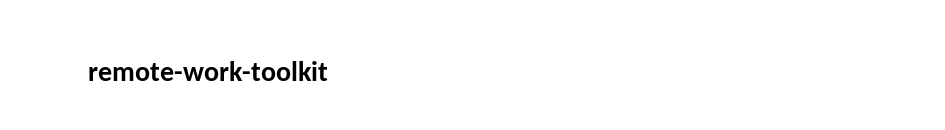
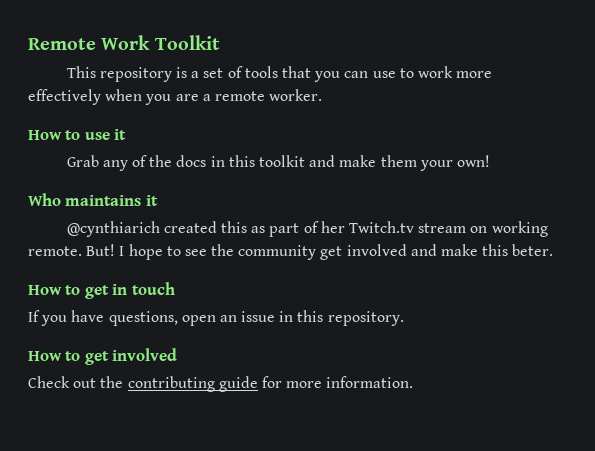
- remote-work-toolkit
+ Remote Work Toolkit
+ This repository is a set of tools that you can use to work more effectively when you are a remote worker.
+ How to use it
+ Grab any of the docs in this toolkit and make them your own!
+ Who maintains it
+ @cynthiarich created this as part of her Twitch.tv stream on working remote. But! I hope to see the community get involved and make this beter.
+ How to get in touch
+ If you have questions, open an issue in this repository.
+ How to get involved
+ Check out the contributing guide for more information.

